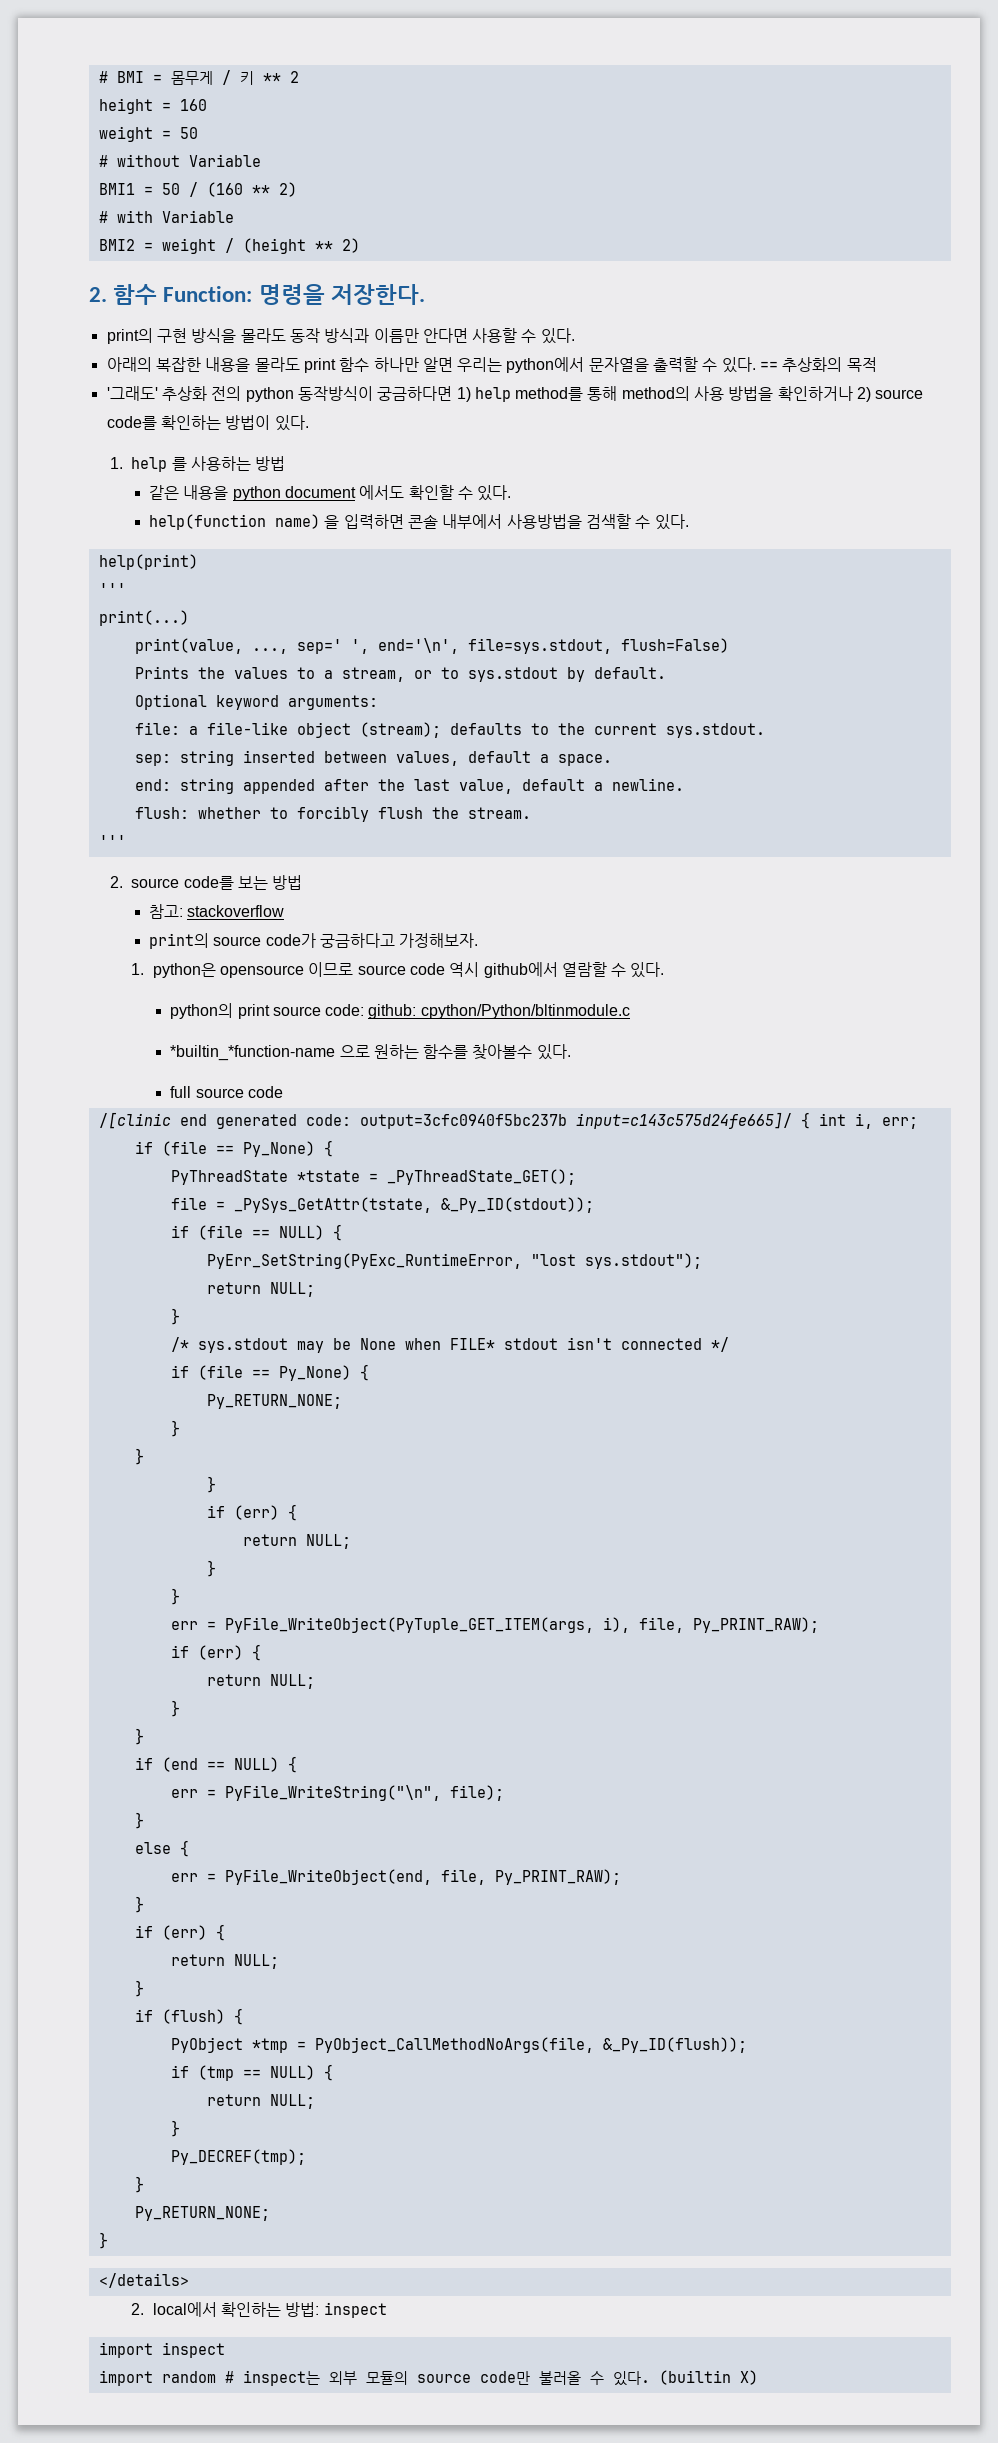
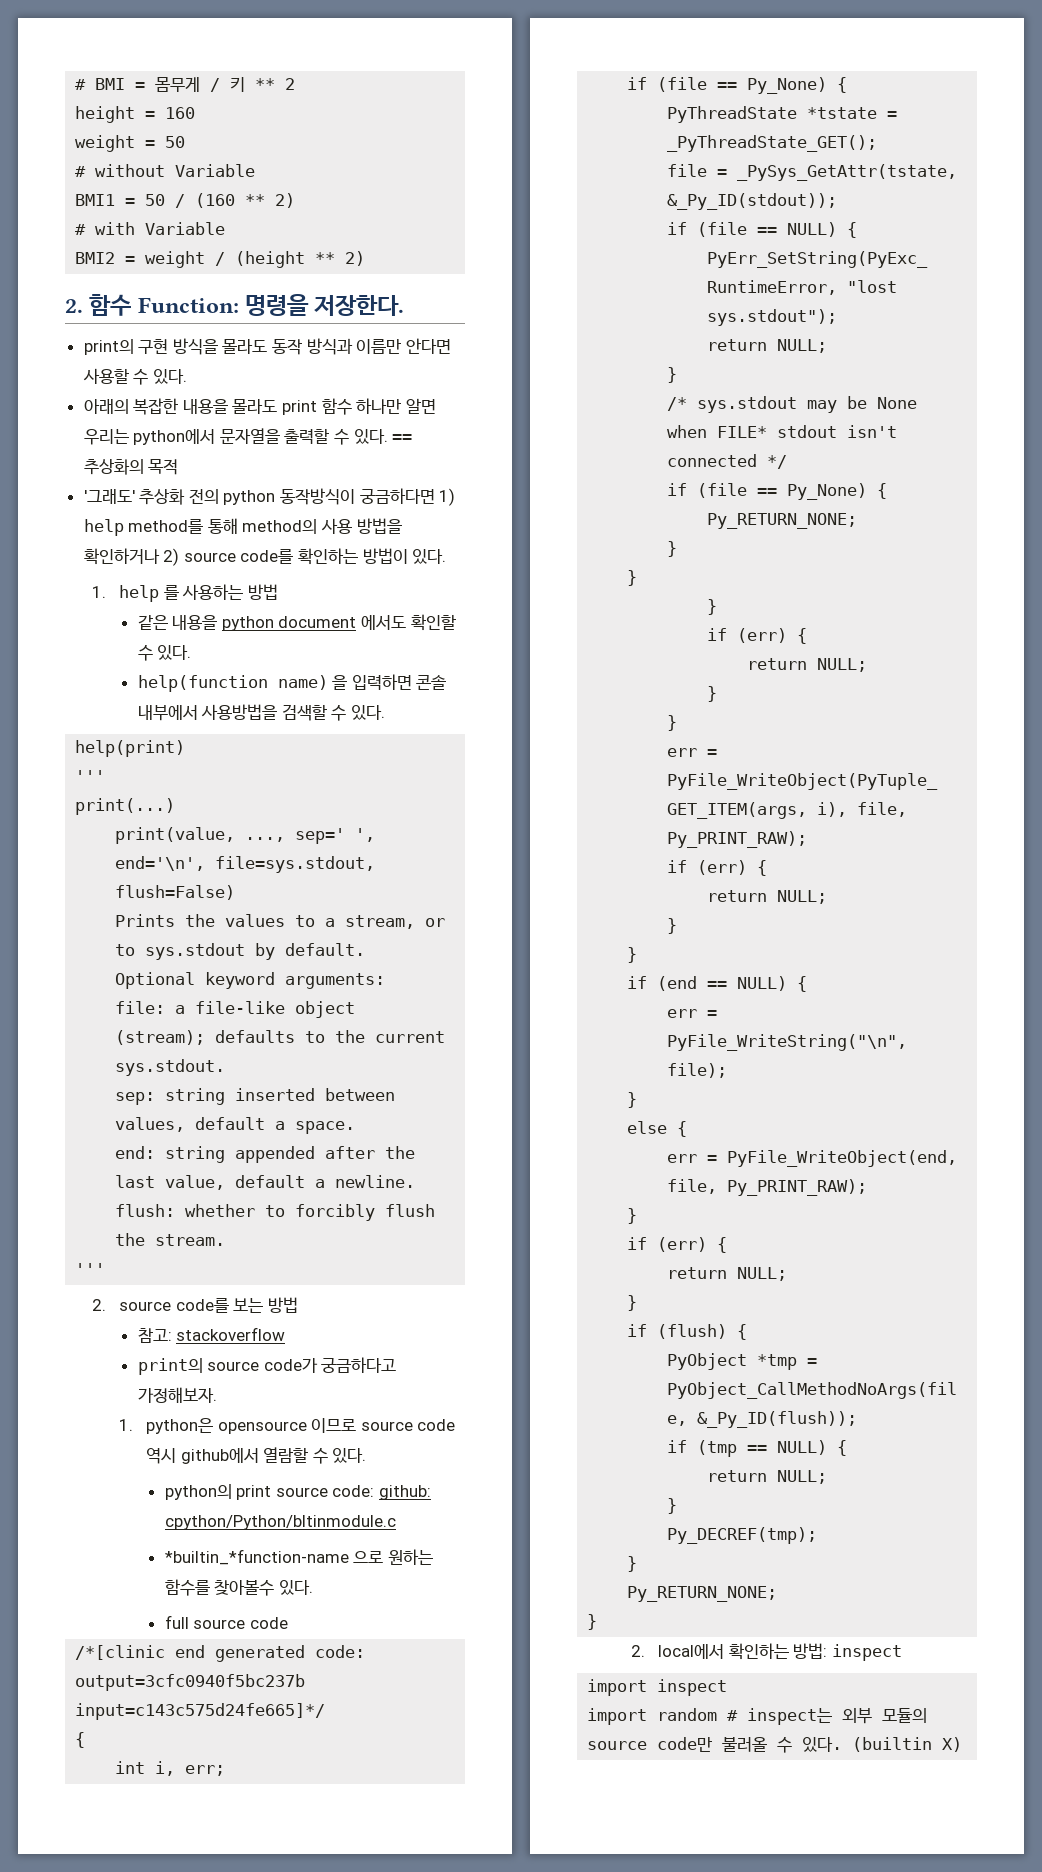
- /[clinic end generated code: output=3cfc0940f5bc237b input=c143c575d24fe665]/ { int i, err;
+ /*[clinic end generated code: output=3cfc0940f5bc237b input=c143c575d24fe665]*/
+ {
+ int i, err;
- </details>

